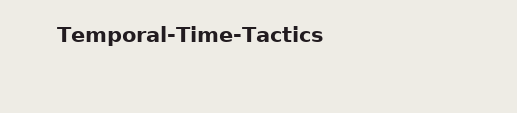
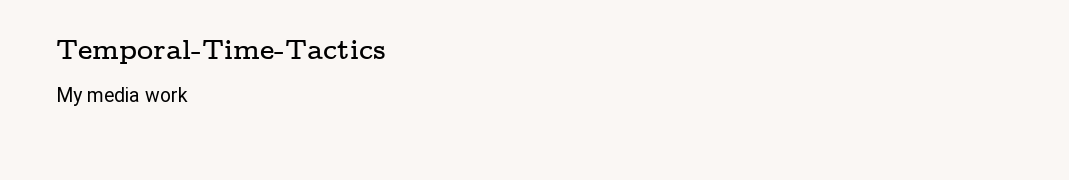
+ My media work

